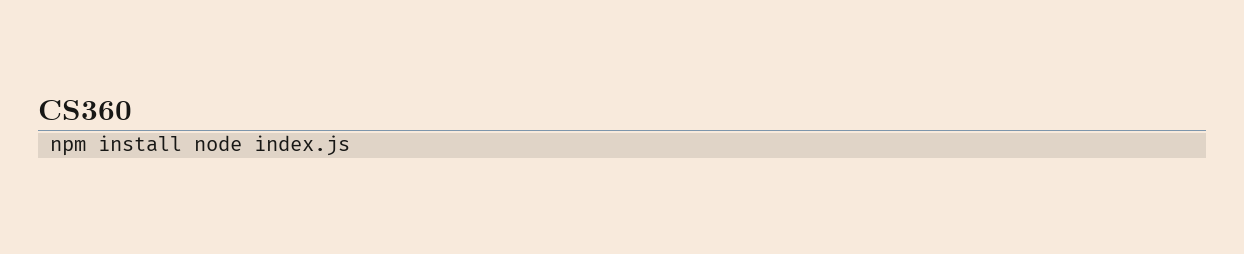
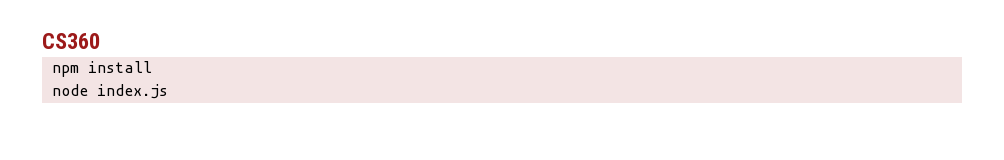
- npm install node index.js
+ npm install
+ node index.js

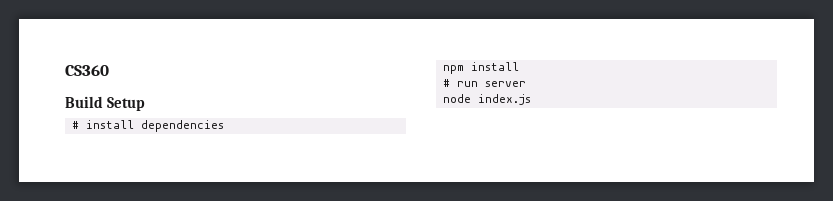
+ Build Setup
+ # install dependencies
+ # run server

